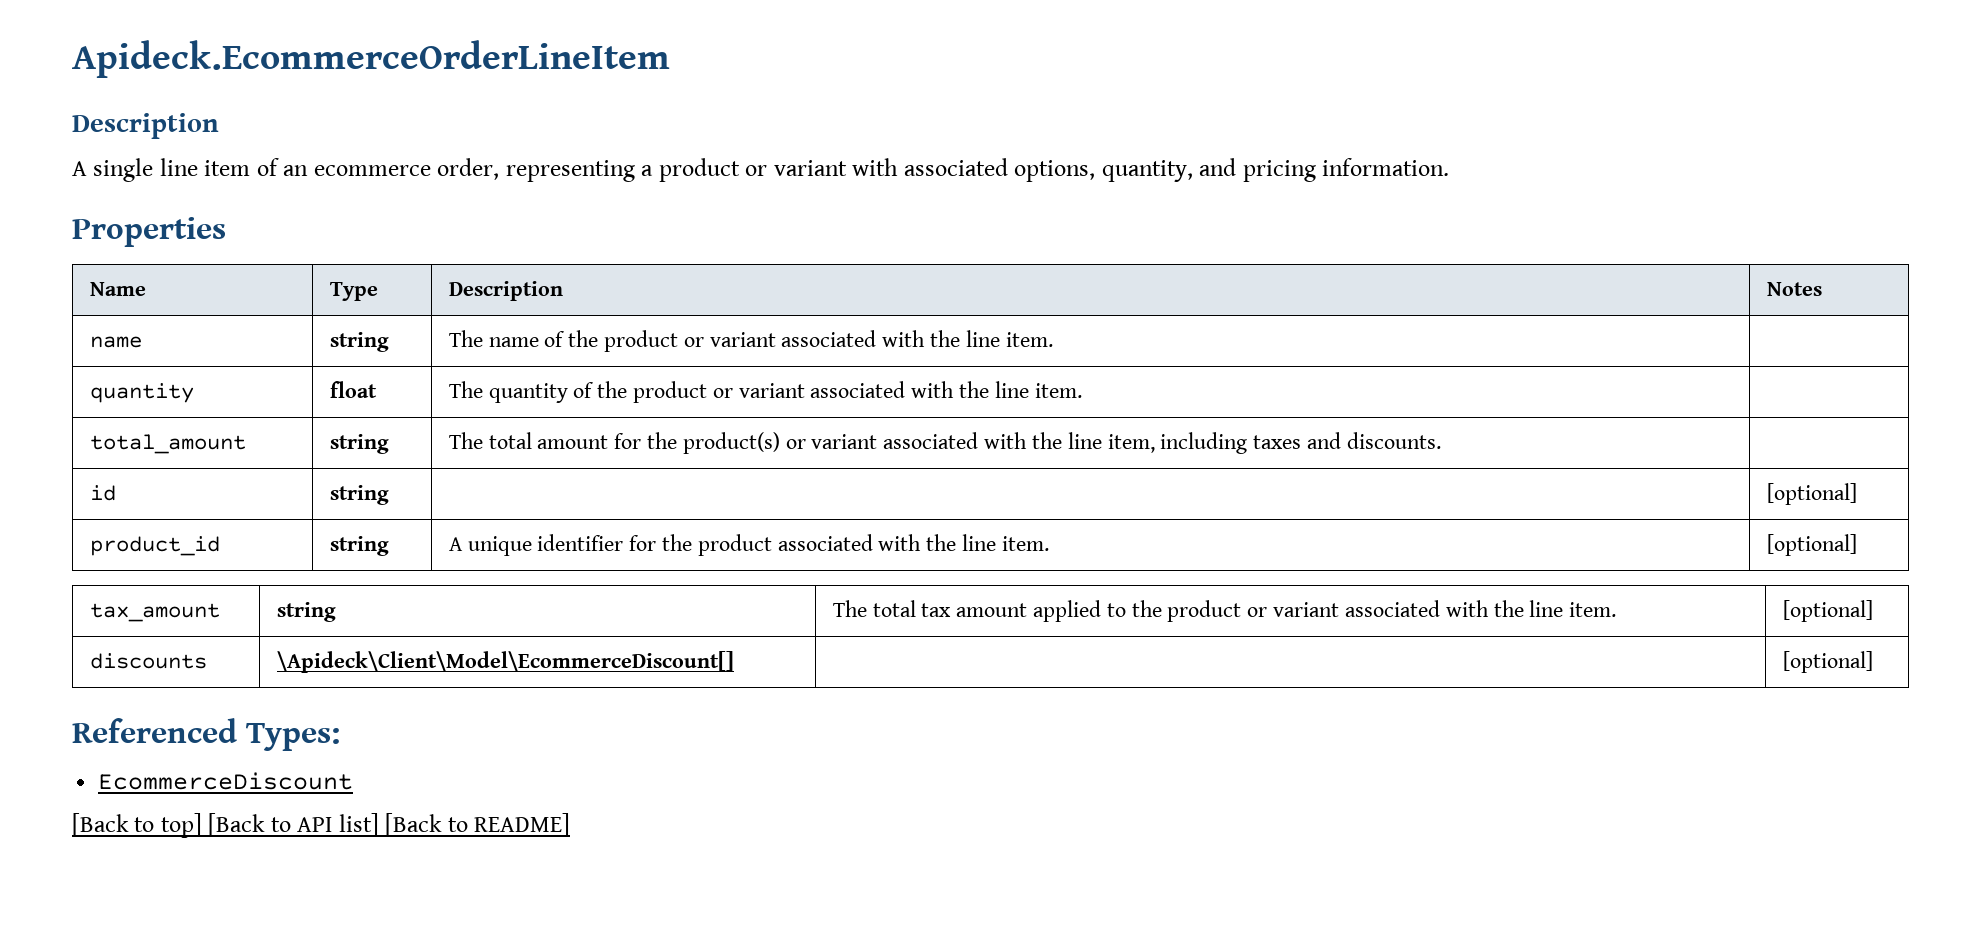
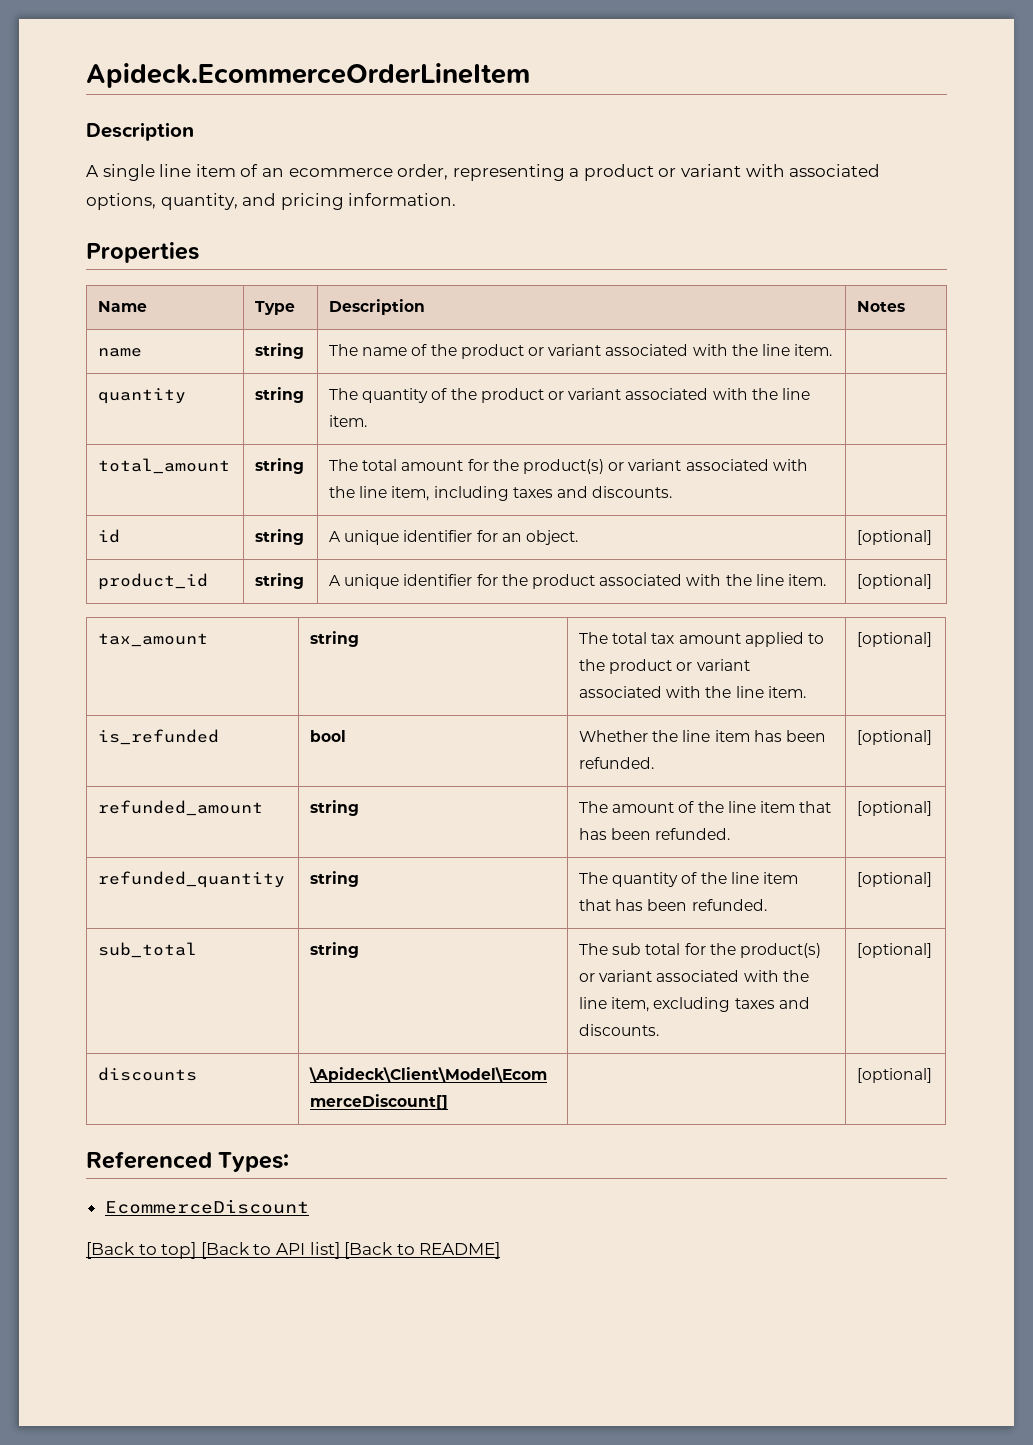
- quantity | float | The quantity of the product or variant associated with the line item. |
+ quantity | string | The quantity of the product or variant associated with the line item. |
- id | string | | [optional]
+ id | string | A unique identifier for an object. | [optional]
+ is_refunded | bool | Whether the line item has been refunded. | [optional]
+ refunded_amount | string | The amount of the line item that has been refunded. | [optional]
+ refunded_quantity | string | The quantity of the line item that has been refunded. | [optional]
+ sub_total | string | The sub total for the product(s) or variant associated with the line item, excluding taxes and discounts. | [optional]

